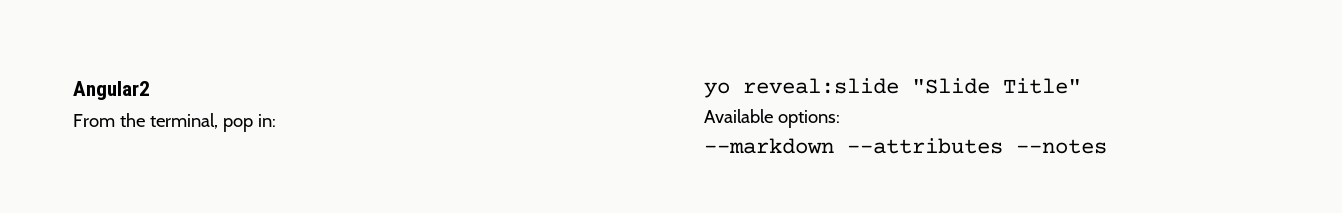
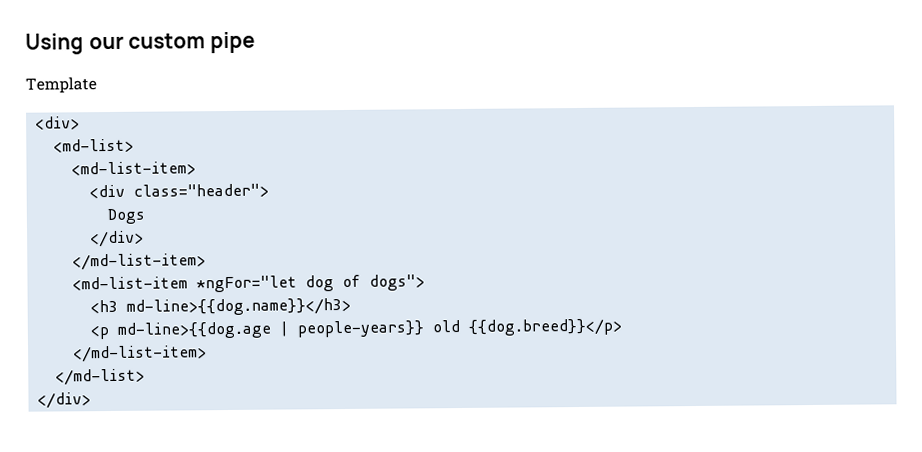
- Angular2
- From the terminal, pop in:
- yo reveal:slide "Slide Title"
- Available options:
- --markdown --attributes --notes
+ Using our custom pipe
+ Template
+ <div>
+ <md-list>
+ <md-list-item>
+ <div class="header">
+ Dogs
+ </div>
+ </md-list-item>
+ <md-list-item *ngFor="let dog of dogs">
+ <h3 md-line>{{dog.name}}</h3>
+ <p md-line>{{dog.age | people-years}} old {{dog.breed}}</p>
+ </md-list-item>
+ </md-list>
+ </div>

